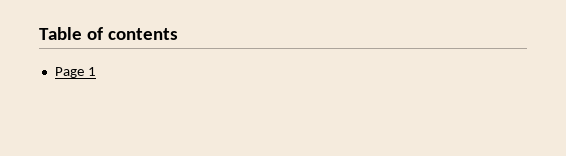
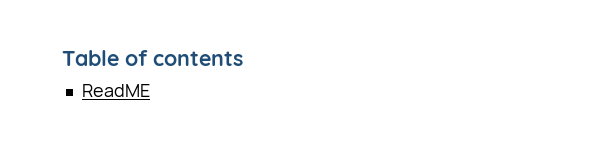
- Page 1
+ ReadME

